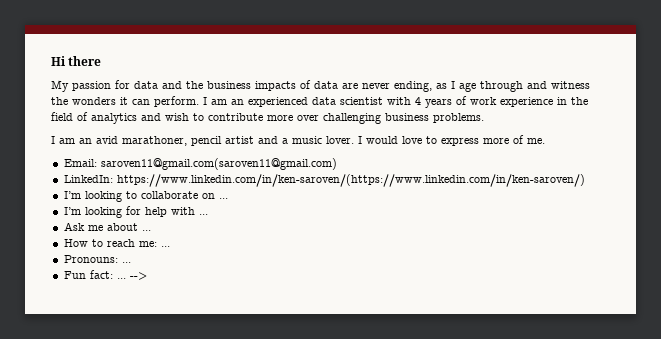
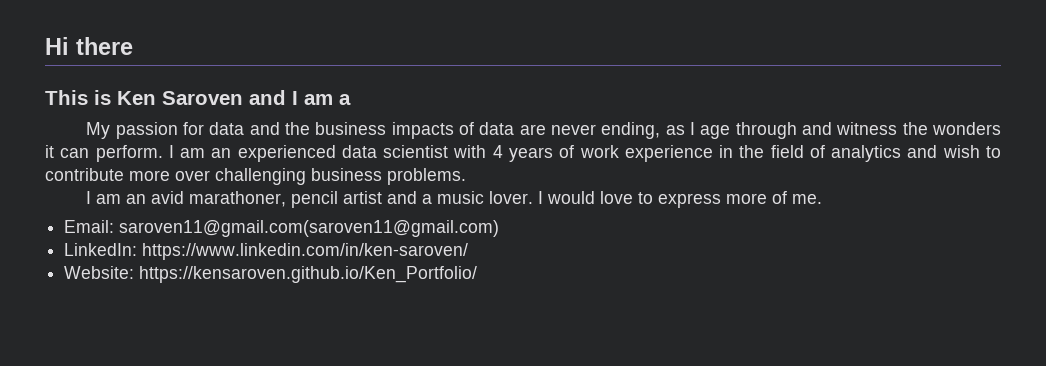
+ This is Ken Saroven and I am a
- LinkedIn: https://www.linkedin.com/in/ken-saroven/(https://www.linkedin.com/in/ken-saroven/)
- I’m looking to collaborate on ...
- I’m looking for help with ...
- Ask me about ...
- How to reach me: ...
- Pronouns: ...
- Fun fact: ... -->
+ LinkedIn: https://www.linkedin.com/in/ken-saroven/
+ Website: https://kensaroven.github.io/Ken_Portfolio/

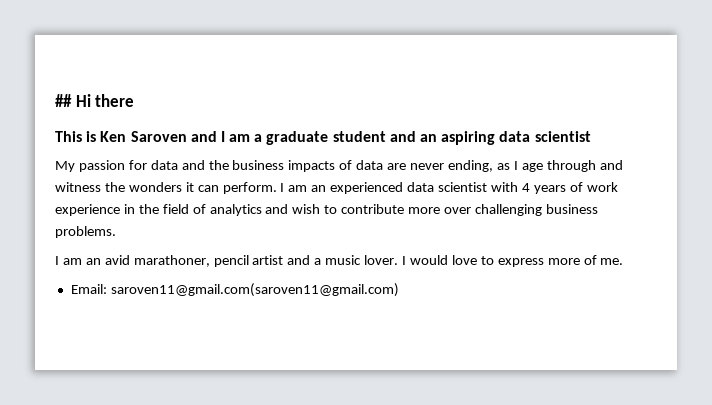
- Hi there
+ ## Hi there
- This is Ken Saroven and I am a
+ This is Ken Saroven and I am a graduate student and an aspiring data scientist
- LinkedIn: https://www.linkedin.com/in/ken-saroven/
- Website: https://kensaroven.github.io/Ken_Portfolio/

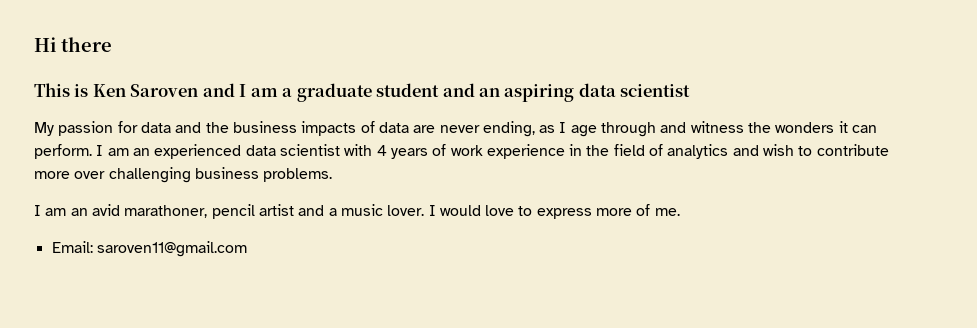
- ## Hi there
+ Hi there
- Email: saroven11@gmail.com(saroven11@gmail.com)
+ Email: saroven11@gmail.com

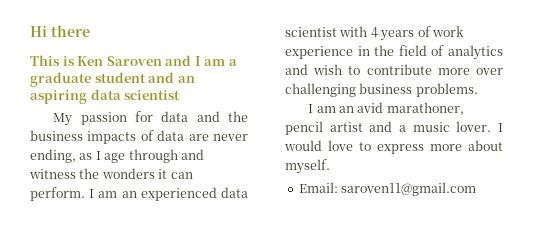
- I would love to express more of me.
+ I would love to express more about myself.

